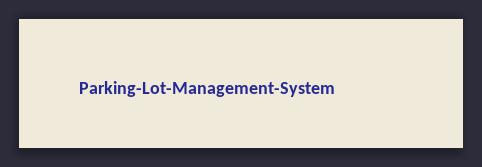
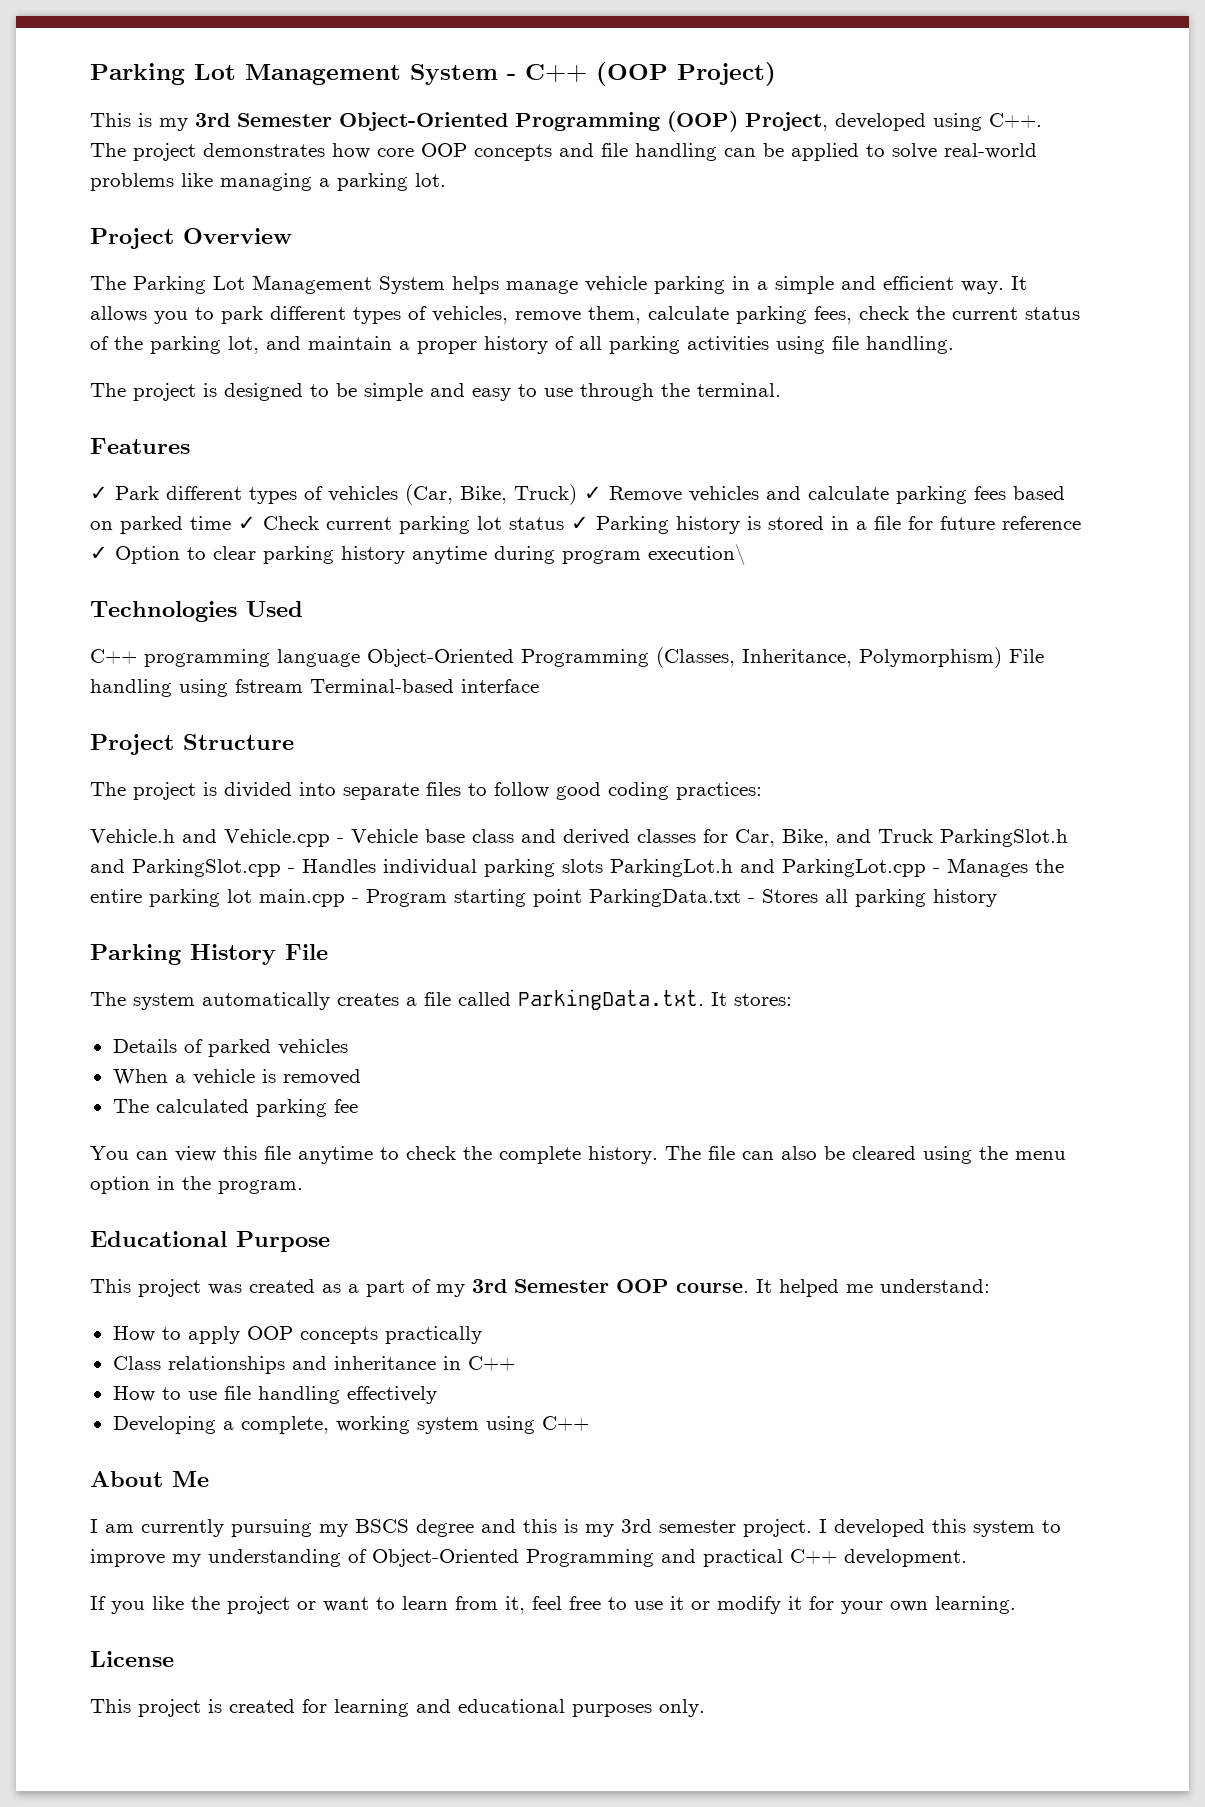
- Parking-Lot-Management-System
+ Parking Lot Management System - C++ (OOP Project)
+ This is my 3rd Semester Object-Oriented Programming (OOP) Project, developed using C++. The project demonstrates how core OOP concepts and file handling can be applied to solve real-world problems like managing a parking lot.
+ Project Overview
+ The Parking Lot Management System helps manage vehicle parking in a simple and efficient way. It allows you to park different types of vehicles, remove them, calculate parking fees, check the current status of the parking lot, and maintain a proper history of all parking activities using file handling.
+ The project is designed to be simple and easy to use through the terminal.
+ Features
+ ✓ Park different types of vehicles (Car, Bike, Truck) ✓ Remove vehicles and calculate parking fees based on parked time ✓ Check current parking lot status ✓ Parking history is stored in a file for future reference ✓ Option to clear parking history anytime during program execution\
+ Technologies Used
+ C++ programming language Object-Oriented Programming (Classes, Inheritance, Polymorphism) File handling using fstream Terminal-based interface
+ Project Structure
+ The project is divided into separate files to follow good coding practices:
+ Vehicle.h and Vehicle.cpp - Vehicle base class and derived classes for Car, Bike, and Truck ParkingSlot.h and ParkingSlot.cpp - Handles individual parking slots ParkingLot.h and ParkingLot.cpp - Manages the entire parking lot main.cpp - Program starting point ParkingData.txt - Stores all parking history
+ Parking History File
+ The system automatically creates a file called ParkingData.txt. It stores:
+ Details of parked vehicles
+ When a vehicle is removed
+ The calculated parking fee
+ You can view this file anytime to check the complete history. The file can also be cleared using the menu option in the program.
+ Educational Purpose
+ This project was created as a part of my 3rd Semester OOP course. It helped me understand:
+ How to apply OOP concepts practically
+ Class relationships and inheritance in C++
+ How to use file handling effectively
+ Developing a complete, working system using C++
+ About Me
+ I am currently pursuing my BSCS degree and this is my 3rd semester project. I developed this system to improve my understanding of Object-Oriented Programming and practical C++ development.
+ If you like the project or want to learn from it, feel free to use it or modify it for your own learning.
+ License
+ This project is created for learning and educational purposes only.

